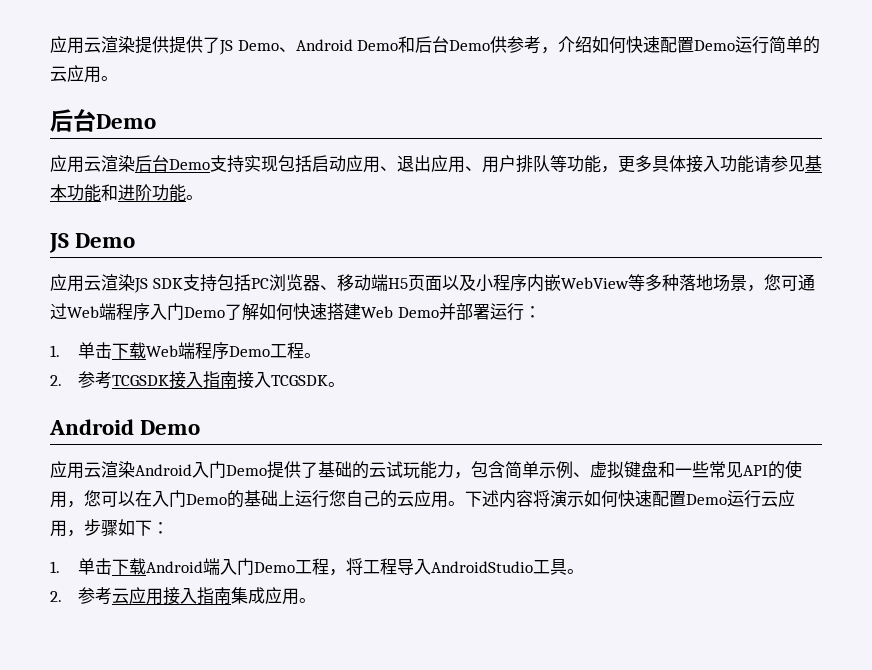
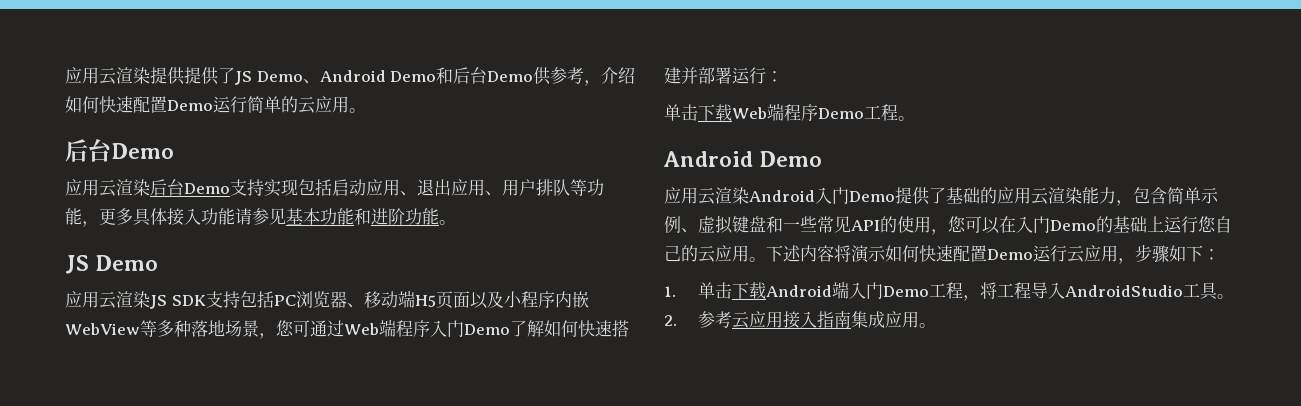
- 应用云渲染JS SDK支持包括PC浏览器、移动端H5页面以及小程序内嵌WebView等多种落地场景，您可通过Web端程序入门Demo了解如何快速搭建Web Demo并部署运行：
+ 应用云渲染JS SDK支持包括PC浏览器、移动端H5页面以及小程序内嵌WebView等多种落地场景，您可通过Web端程序入门Demo了解如何快速搭建并部署运行：
- 1.单击下载Web端程序Demo工程。
+ 单击下载Web端程序Demo工程。
- 2.参考TCGSDK接入指南接入TCGSDK。
- 应用云渲染Android入门Demo提供了基础的云试玩能力，包含简单示例、虚拟键盘和一些常见API的使用，您可以在入门Demo的基础上运行您自己的云应用。
+ 应用云渲染Android入门Demo提供了基础的应用云渲染能力，包含简单示例、虚拟键盘和一些常见API的使用，您可以在入门Demo的基础上运行您自己的云应用。

